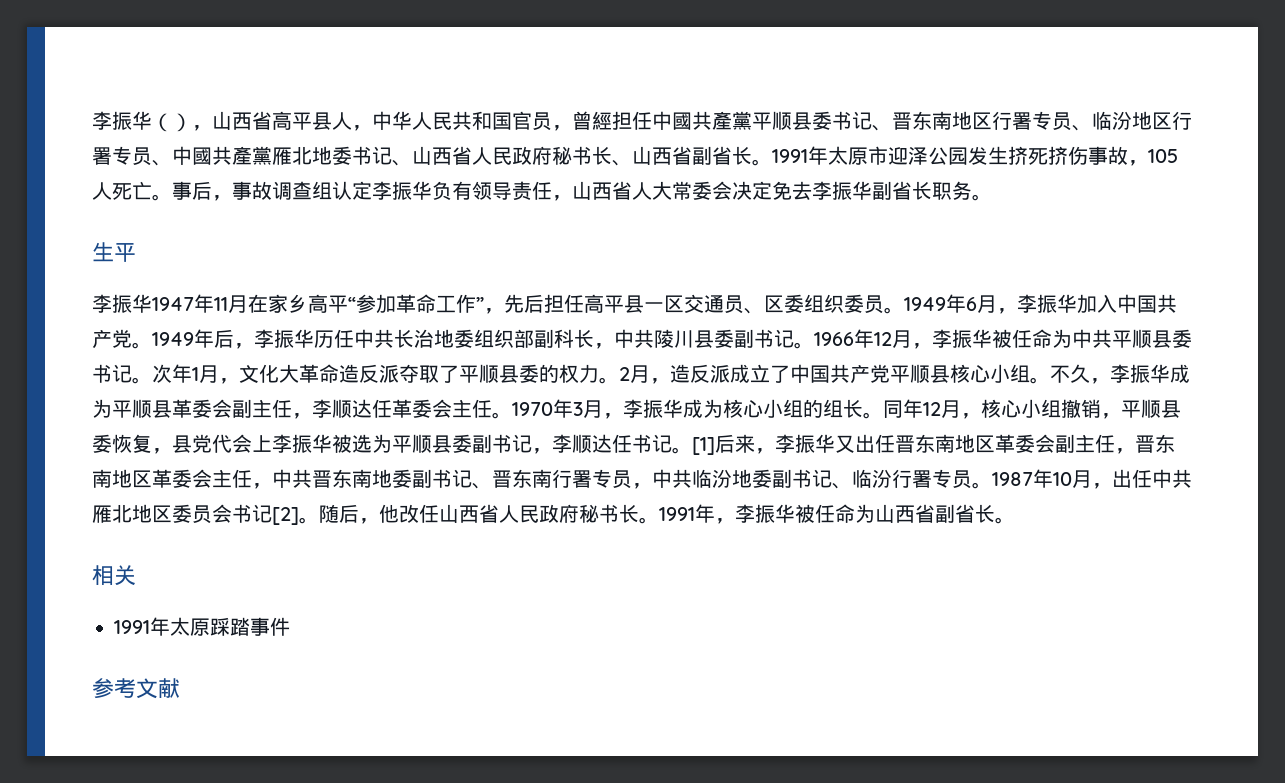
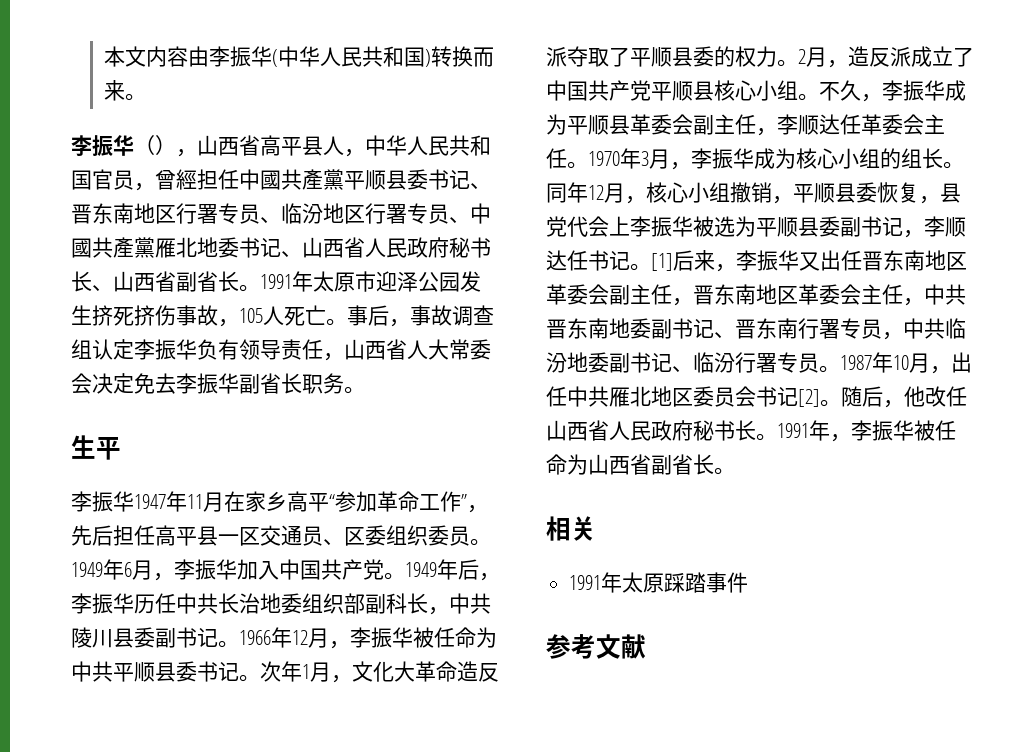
+ 本文内容由李振华(中华人民共和国)转换而来。

